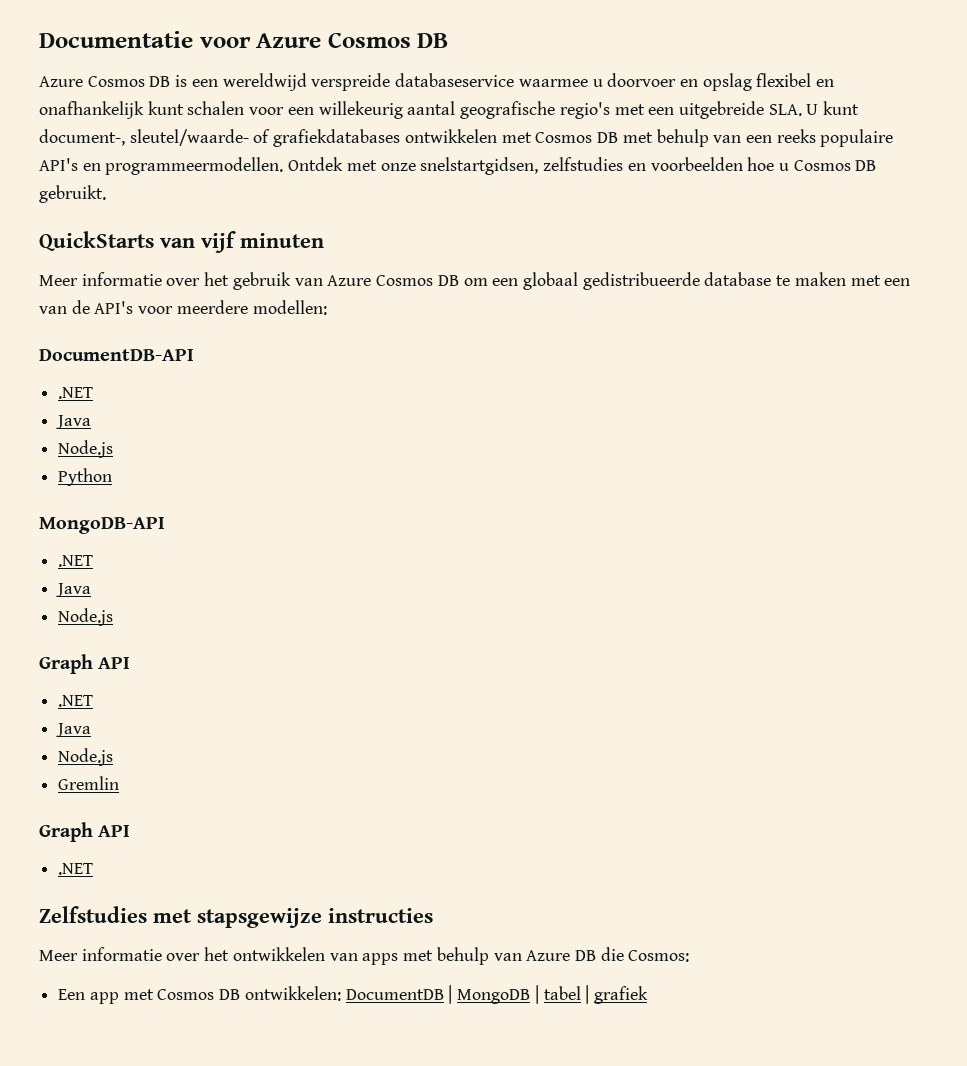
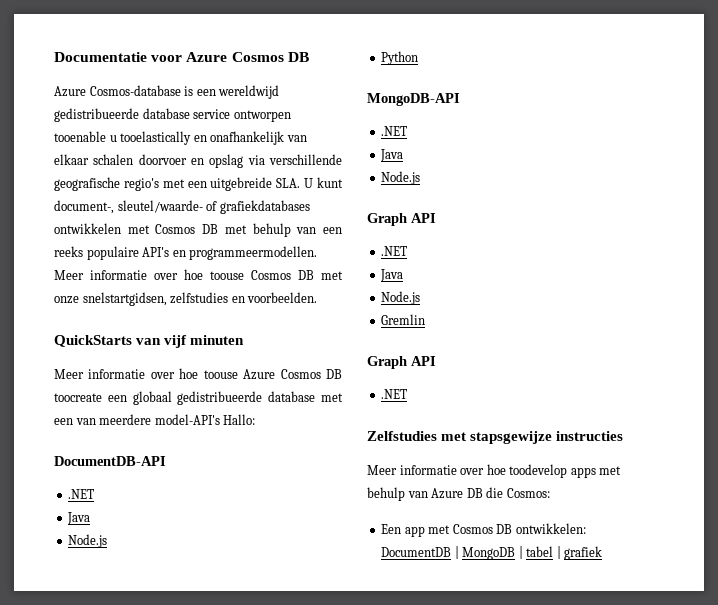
- Azure Cosmos DB is een wereldwijd verspreide databaseservice waarmee u doorvoer en opslag flexibel en onafhankelijk kunt schalen voor een willekeurig aantal geografische regio's met een uitgebreide SLA. U kunt document-, sleutel/waarde- of grafiekdatabases ontwikkelen met Cosmos DB met behulp van een reeks populaire API's en programmeermodellen.
+ Azure Cosmos-database is een wereldwijd gedistribueerde database service ontworpen tooenable u tooelastically en onafhankelijk van elkaar schalen doorvoer en opslag via verschillende geografische regio's met een uitgebreide SLA. U kunt document-, sleutel/waarde- of grafiekdatabases ontwikkelen met Cosmos DB met behulp van een reeks populaire API's en programmeermodellen.
- Ontdek met onze snelstartgidsen, zelfstudies en voorbeelden hoe u Cosmos DB gebruikt.
+ Meer informatie over hoe toouse Cosmos DB met onze snelstartgidsen, zelfstudies en voorbeelden.
- Meer informatie over het gebruik van Azure Cosmos DB om een globaal gedistribueerde database te maken met een van de API's voor meerdere modellen:
+ Meer informatie over hoe toouse Azure Cosmos DB toocreate een globaal gedistribueerde database met een van meerdere model-API's Hallo:
- Meer informatie over het ontwikkelen van apps met behulp van Azure DB die Cosmos:
+ Meer informatie over hoe toodevelop apps met behulp van Azure DB die Cosmos:

